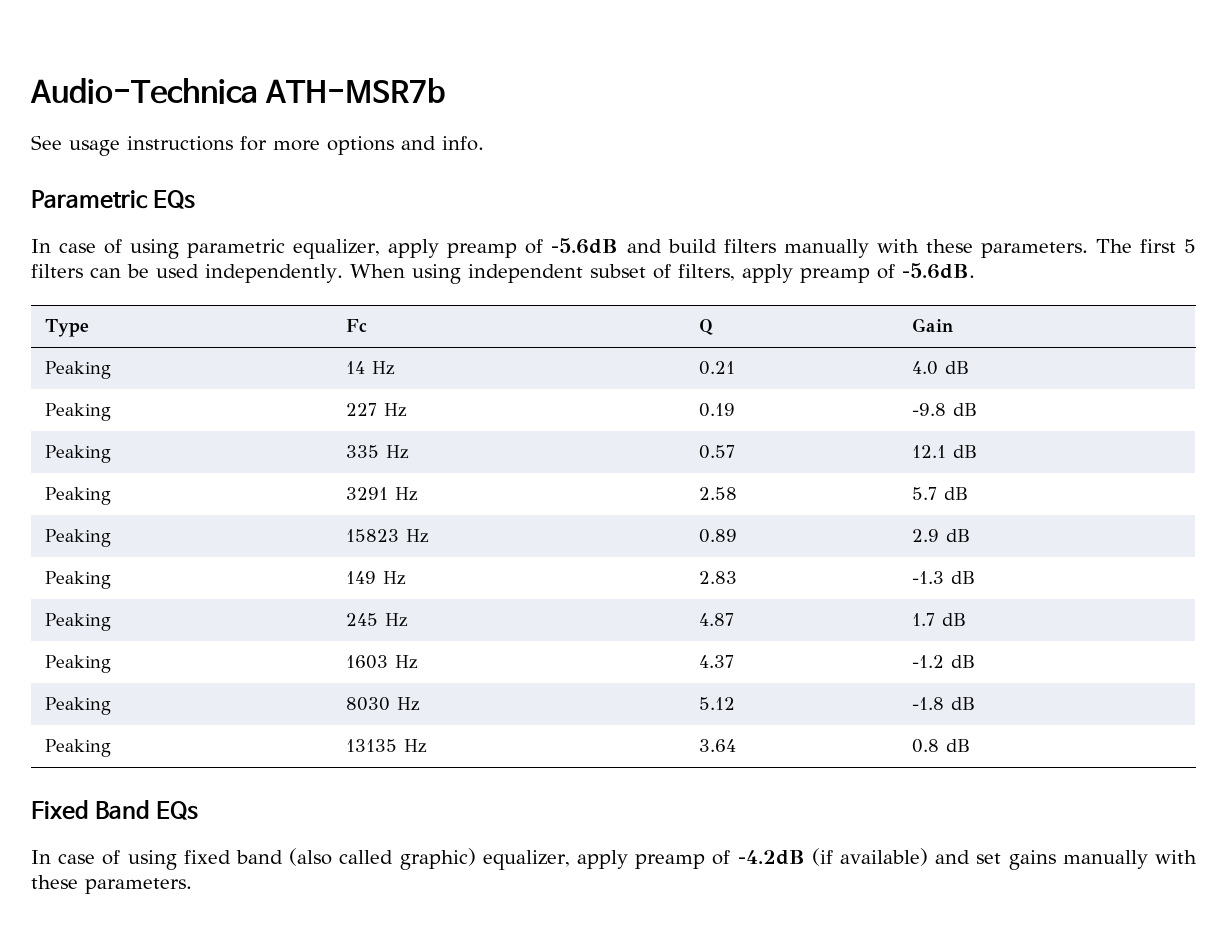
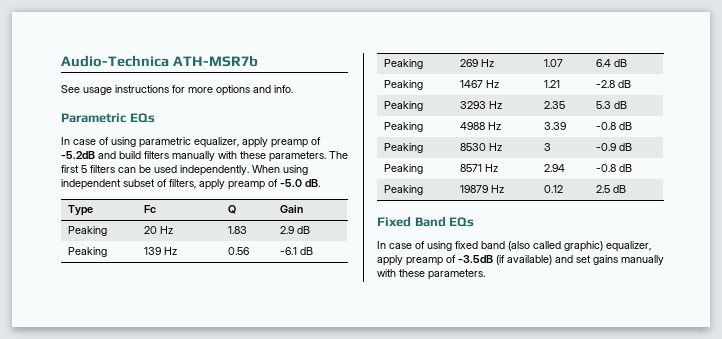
- In case of using parametric equalizer, apply preamp of -5.6dB and build filters manually with these parameters.
+ In case of using parametric equalizer, apply preamp of -5.2dB and build filters manually with these parameters.
- When using independent subset of filters, apply preamp of -5.6dB.
+ When using independent subset of filters, apply preamp of -5.0 dB.
- Peaking | 14 Hz | 0.21 | 4.0 dB
- Peaking | 227 Hz | 0.19 | -9.8 dB
- Peaking | 335 Hz | 0.57 | 12.1 dB
- Peaking | 3291 Hz | 2.58 | 5.7 dB
- Peaking | 15823 Hz | 0.89 | 2.9 dB
+ Peaking | 20 Hz | 1.83 | 2.9 dB
- Peaking | 149 Hz | 2.83 | -1.3 dB
- Peaking | 245 Hz | 4.87 | 1.7 dB
- Peaking | 1603 Hz | 4.37 | -1.2 dB
- Peaking | 8030 Hz | 5.12 | -1.8 dB
- Peaking | 13135 Hz | 3.64 | 0.8 dB
+ Peaking | 139 Hz | 0.56 | -6.1 dB
+ Peaking | 269 Hz | 1.07 | 6.4 dB
+ Peaking | 1467 Hz | 1.21 | -2.8 dB
+ Peaking | 3293 Hz | 2.35 | 5.3 dB
+ Peaking | 4988 Hz | 3.39 | -0.8 dB
+ Peaking | 8530 Hz | 3 | -0.9 dB
+ Peaking | 8571 Hz | 2.94 | -0.8 dB
+ Peaking | 19879 Hz | 0.12 | 2.5 dB
- In case of using fixed band (also called graphic) equalizer, apply preamp of -4.2dB (if available) and set gains manually with these parameters.
+ In case of using fixed band (also called graphic) equalizer, apply preamp of -3.5dB (if available) and set gains manually with these parameters.

